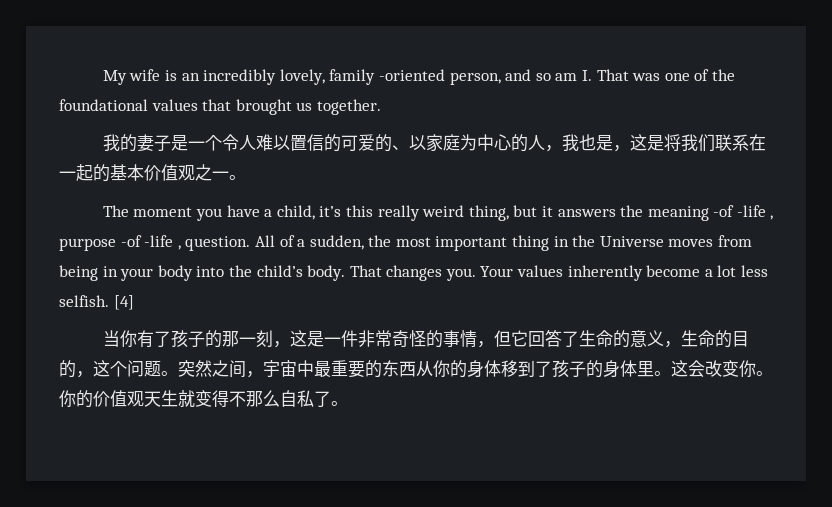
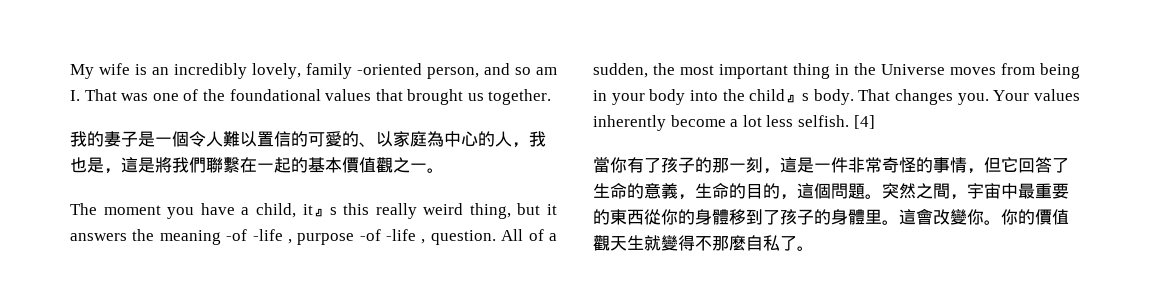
- 我的妻子是一个令人难以置信的可爱的、以家庭为中心的人，我也是，这是将我们联系在一起的基本价值观之一。
+ 我的妻子是一個令人難以置信的可愛的、以家庭為中心的人，我也是，這是將我們聯繫在一起的基本價值觀之一。
- The moment you have a child, it’s this really weird thing, but it answers the meaning -of -life , purpose -of -life , question.
+ The moment you have a child, it』s this really weird thing, but it answers the meaning -of -life , purpose -of -life , question.
- All of a sudden, the most important thing in the Universe moves from being in your body into the child’s body.
+ All of a sudden, the most important thing in the Universe moves from being in your body into the child』s body.
- 当你有了孩子的那一刻，这是一件非常奇怪的事情，但它回答了生命的意义，生命的目的，这个问题。
+ 當你有了孩子的那一刻，這是一件非常奇怪的事情，但它回答了生命的意義，生命的目的，這個問題。
- 突然之间，宇宙中最重要的东西从你的身体移到了孩子的身体里。这会改变你。你的价值观天生就变得不那么自私了。
+ 突然之間，宇宙中最重要的東西從你的身體移到了孩子的身體里。這會改變你。你的價值觀天生就變得不那麼自私了。

